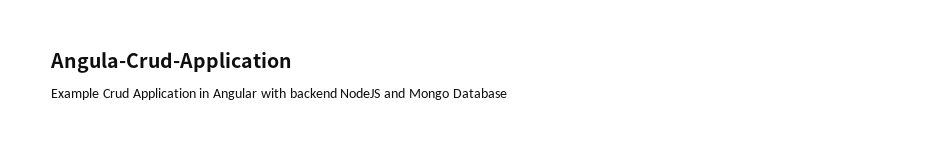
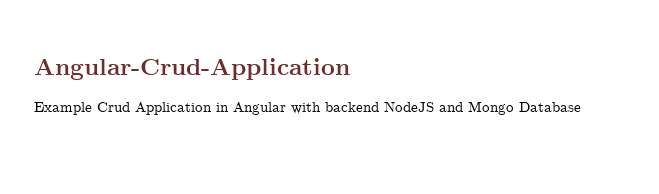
- Angula-Crud-Application
+ Angular-Crud-Application

